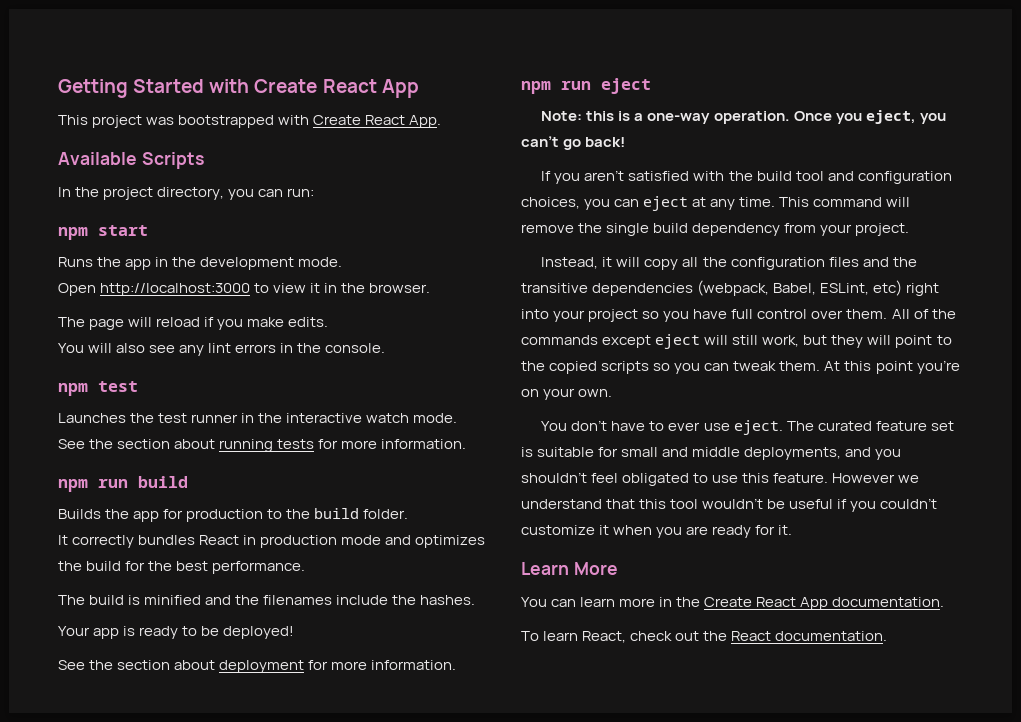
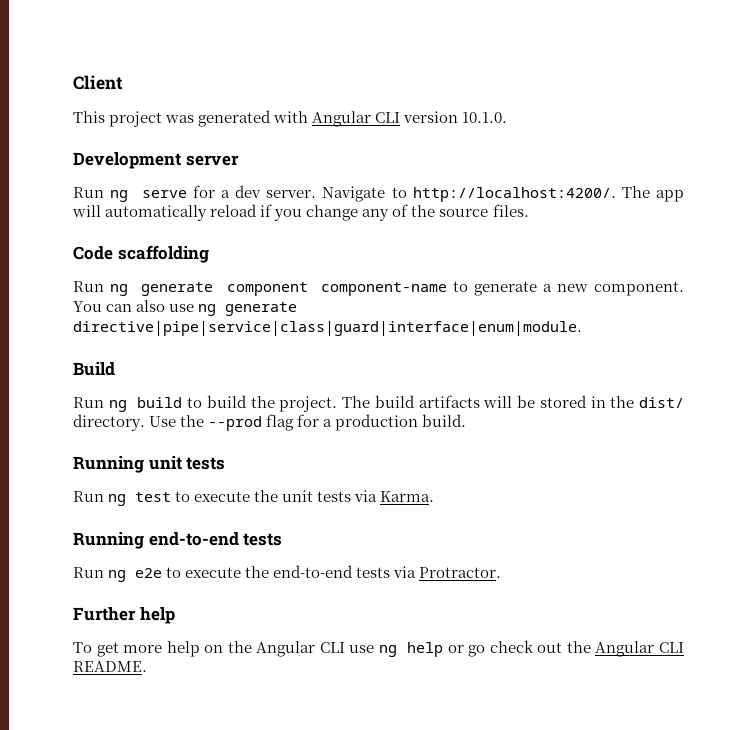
- Getting Started with Create React App
- This project was bootstrapped with Create React App.
- Available Scripts
- In the project directory, you can run:
- npm start
- Runs the app in the development mode.
- Open http://localhost:3000 to view it in the browser.
- The page will reload if you make edits.
- You will also see any lint errors in the console.
- npm test
- Launches the test runner in the interactive watch mode.
- See the section about running tests for more information.
- npm run build
- Builds the app for production to the build folder.
- It correctly bundles React in production mode and optimizes the build for the best performance.
- The build is minified and the filenames include the hashes.
- Your app is ready to be deployed!
- See the section about deployment for more information.
- npm run eject
- Note: this is a one-way operation. Once you eject, you can’t go back!
- If you aren’t satisfied with the build tool and configuration choices, you can eject at any time. This command will remove the single build dependency from your project.
- Instead, it will copy all the configuration files and the transitive dependencies (webpack, Babel, ESLint, etc) right into your project so you have full control over them. All of the commands except eject will still work, but they will point to the copied scripts so you can tweak them. At this point you’re on your own.
- You don’t have to ever use eject. The curated feature set is suitable for small and middle deployments, and you shouldn’t feel obligated to use this feature. However we understand that this tool wouldn’t be useful if you couldn’t customize it when you are ready for it.
- Learn More
- You can learn more in the Create React App documentation.
- To learn React, check out the React documentation.
+ Client
+ This project was generated with Angular CLI version 10.1.0.
+ Development server
+ Run ng serve for a dev server. Navigate to http://localhost:4200/. The app will automatically reload if you change any of the source files.
+ Code scaffolding
+ Run ng generate component component-name to generate a new component. You can also use ng generate directive|pipe|service|class|guard|interface|enum|module.
+ Build
+ Run ng build to build the project. The build artifacts will be stored in the dist/ directory. Use the --prod flag for a production build.
+ Running unit tests
+ Run ng test to execute the unit tests via Karma.
+ Running end-to-end tests
+ Run ng e2e to execute the end-to-end tests via Protractor.
+ Further help
+ To get more help on the Angular CLI use ng help or go check out the Angular CLI README.

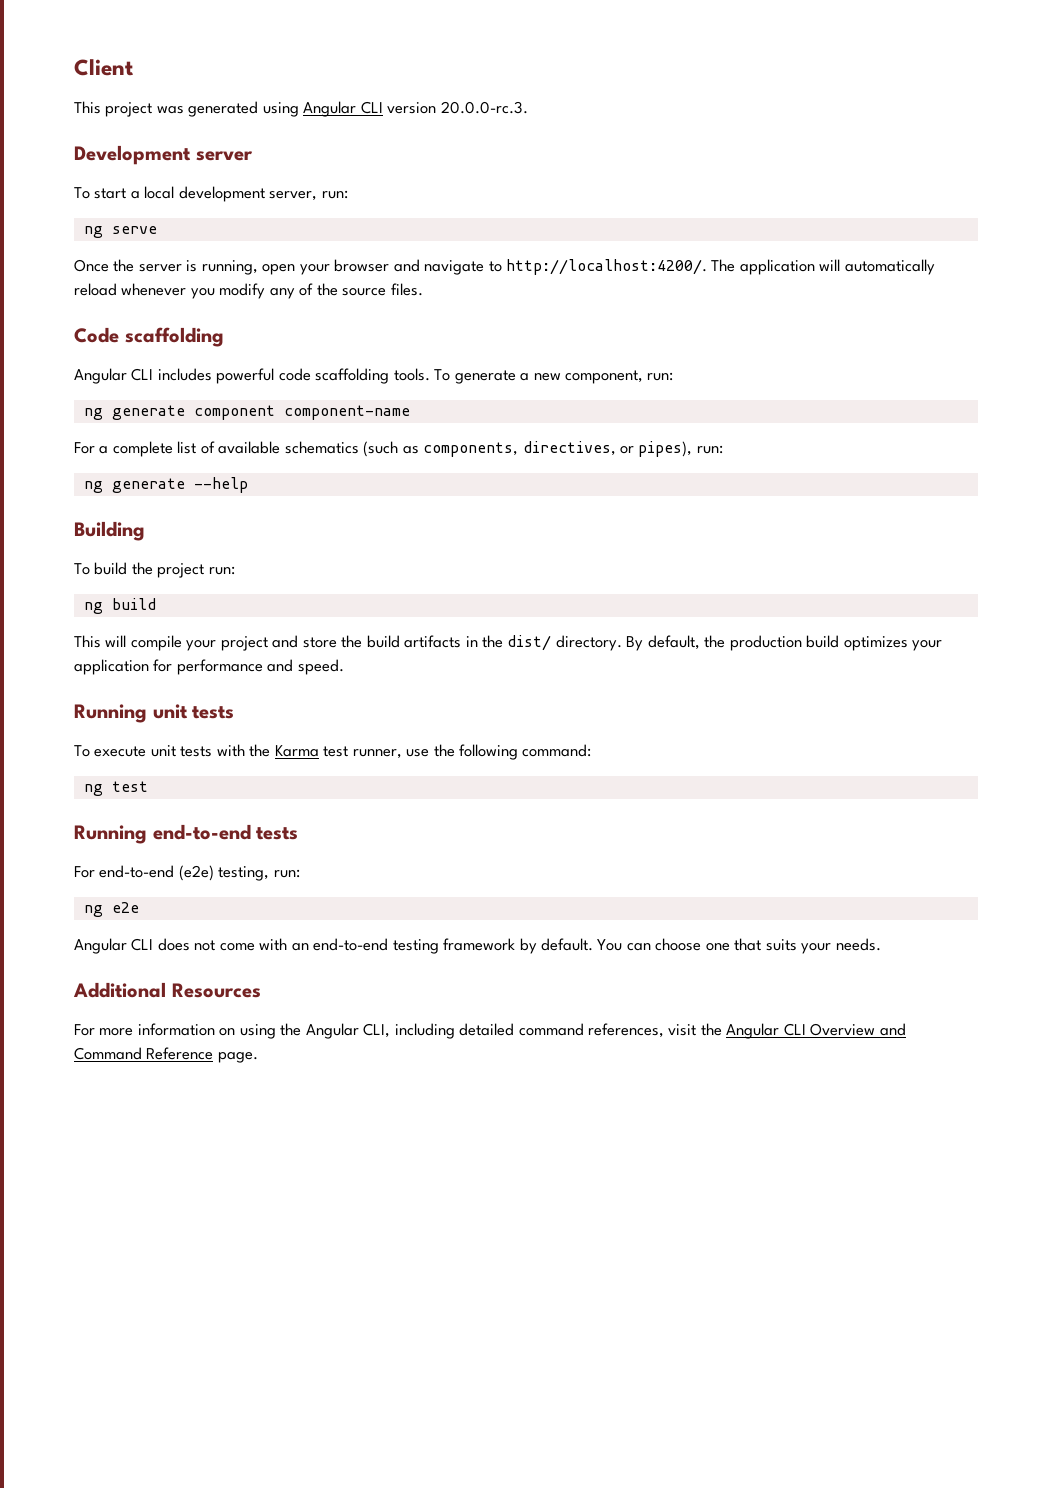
- This project was generated with Angular CLI version 10.1.0.
+ This project was generated using Angular CLI version 20.0.0-rc.3.
- Run ng serve for a dev server. Navigate to http://localhost:4200/.
+ To start a local development server, run:
+ ng serve
+ Once the server is running, open your browser and navigate to http://localhost:4200/.
- The app will automatically reload if you change any of the source files.
+ The application will automatically reload whenever you modify any of the source files.
- Run ng generate component component-name to generate a new component. You can also use ng generate directive|pipe|service|class|guard|interface|enum|module.
- Build
- Run ng build to build the project. The build artifacts will be stored in the dist/ directory. Use the --prod flag for a production build.
+ Angular CLI includes powerful code scaffolding tools. To generate a new component, run:
+ ng generate component component-name
+ For a complete list of available schematics (such as components, directives, or pipes), run:
+ ng generate --help
+ Building
+ To build the project run:
+ ng build
+ This will compile your project and store the build artifacts in the dist/ directory. By default, the production build optimizes your application for performance and speed.
  Running unit tests
- Run ng test to execute the unit tests via Karma.
+ To execute unit tests with the Karma test runner, use the following command:
+ ng test
  Running end-to-end tests
- Run ng e2e to execute the end-to-end tests via Protractor.
- Further help
- To get more help on the Angular CLI use ng help or go check out the Angular CLI README.
+ For end-to-end (e2e) testing, run:
+ ng e2e
+ Angular CLI does not come with an end-to-end testing framework by default. You can choose one that suits your needs.
+ Additional Resources
+ For more information on using the Angular CLI, including detailed command references, visit the Angular CLI Overview and Command Reference page.

